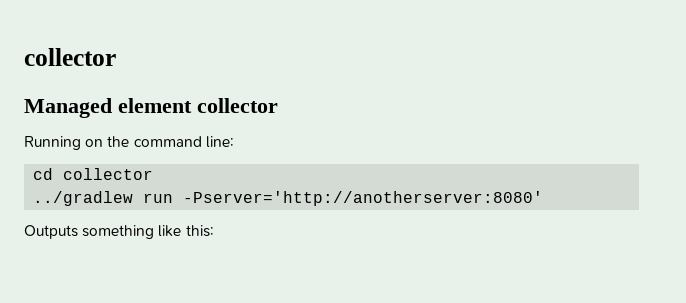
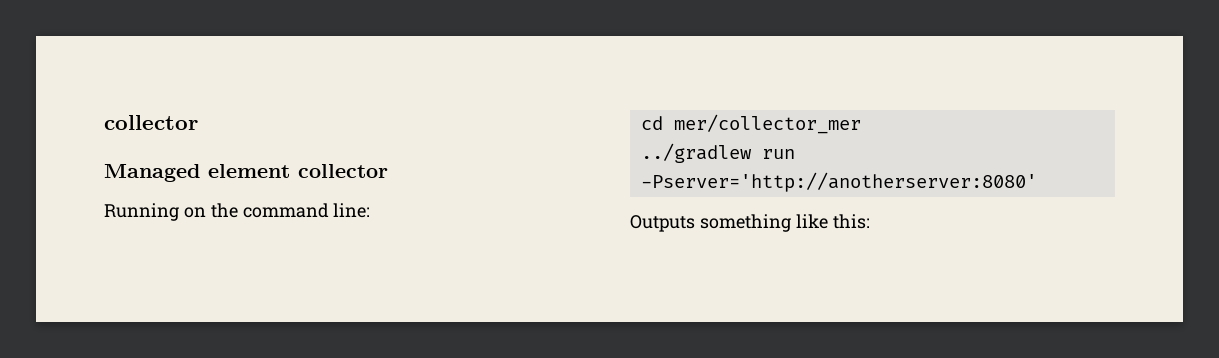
- cd collector
+ cd mer/collector_mer

